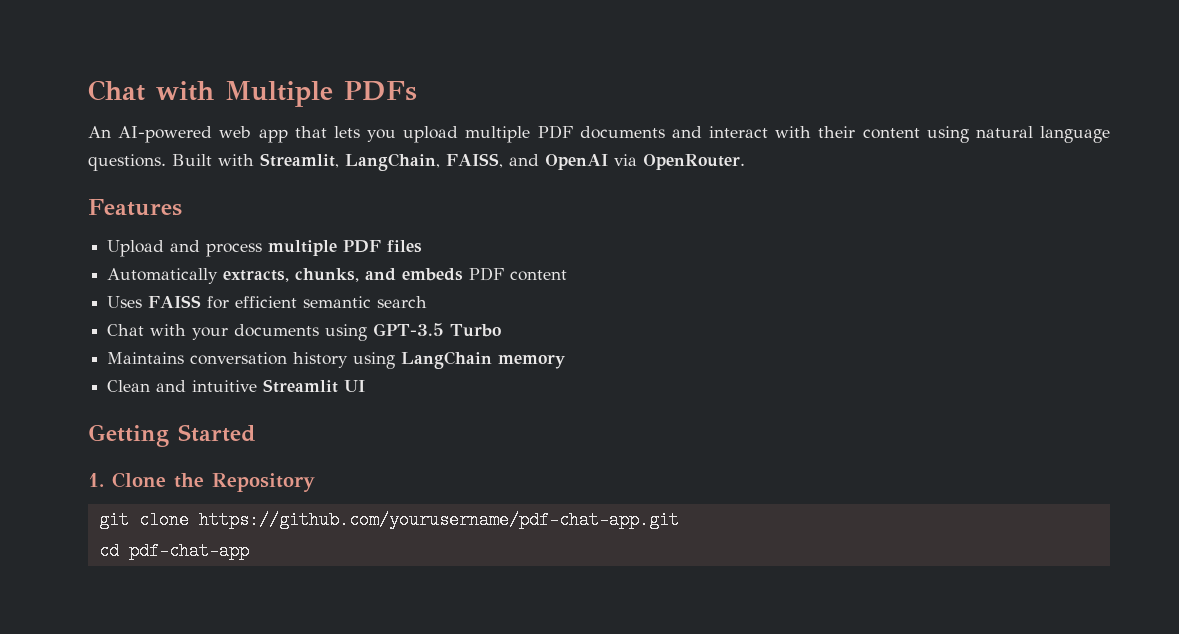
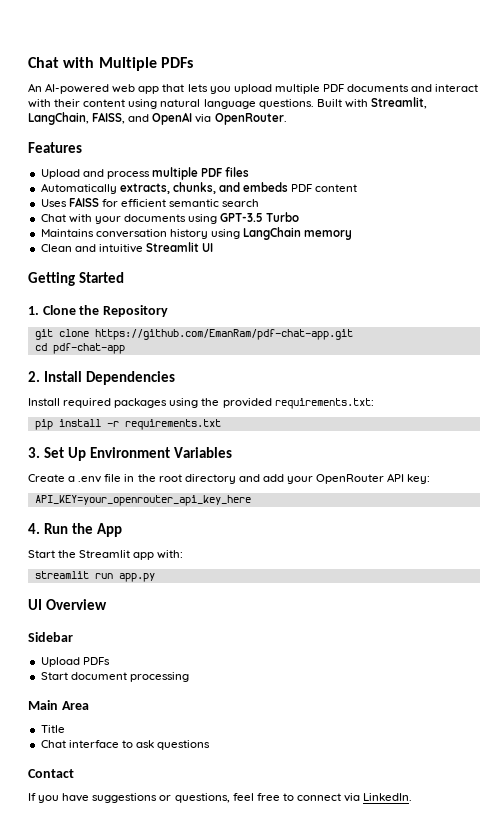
- git clone https://github.com/yourusername/pdf-chat-app.git
+ git clone https://github.com/EmanRam/pdf-chat-app.git
+ 2. Install Dependencies
+ Install required packages using the provided requirements.txt:
+ pip install -r requirements.txt
+ 3. Set Up Environment Variables
+ Create a .env file in the root directory and add your OpenRouter API key:
+ API_KEY=your_openrouter_api_key_here
+ 4. Run the App
+ Start the Streamlit app with:
+ streamlit run app.py
+ UI Overview
+ Sidebar
+ Upload PDFs
+ Start document processing
+ Main Area
+ Title
+ Chat interface to ask questions
+ Contact
+ If you have suggestions or questions, feel free to connect via LinkedIn.

